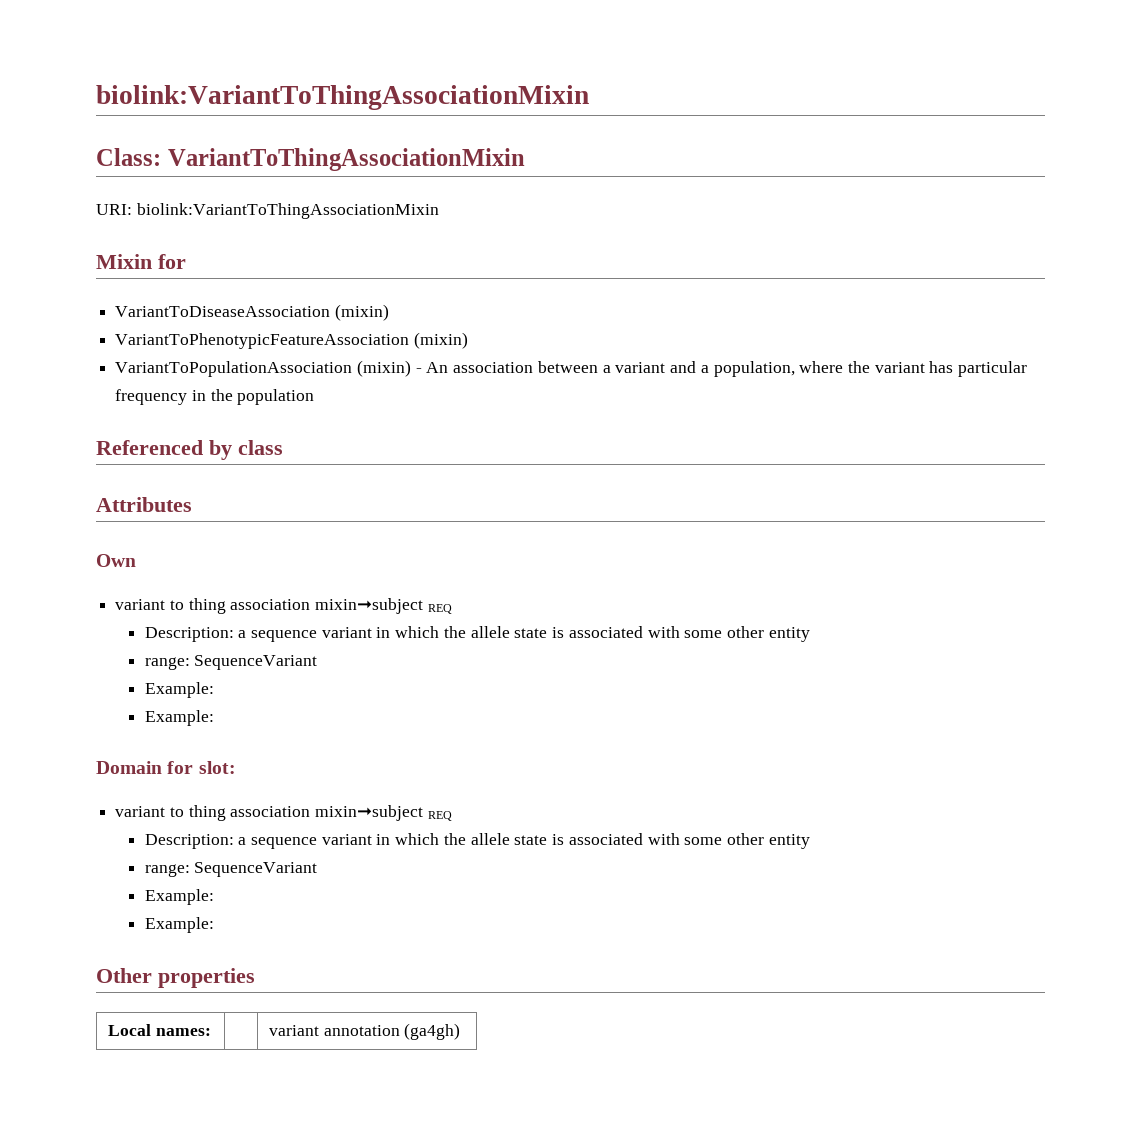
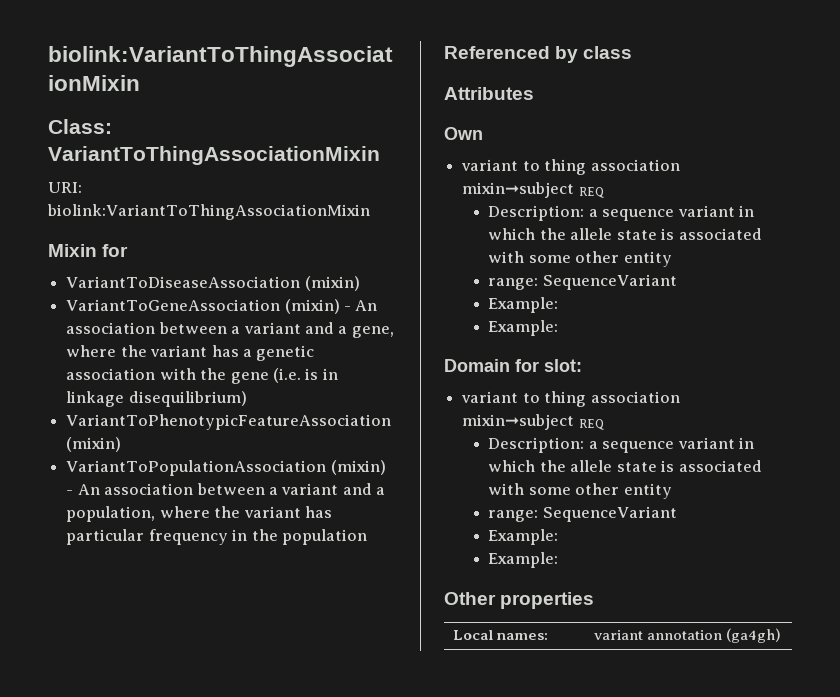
+ VariantToGeneAssociation (mixin) - An association between a variant and a gene, where the variant has a genetic association with the gene (i.e. is in linkage disequilibrium)

